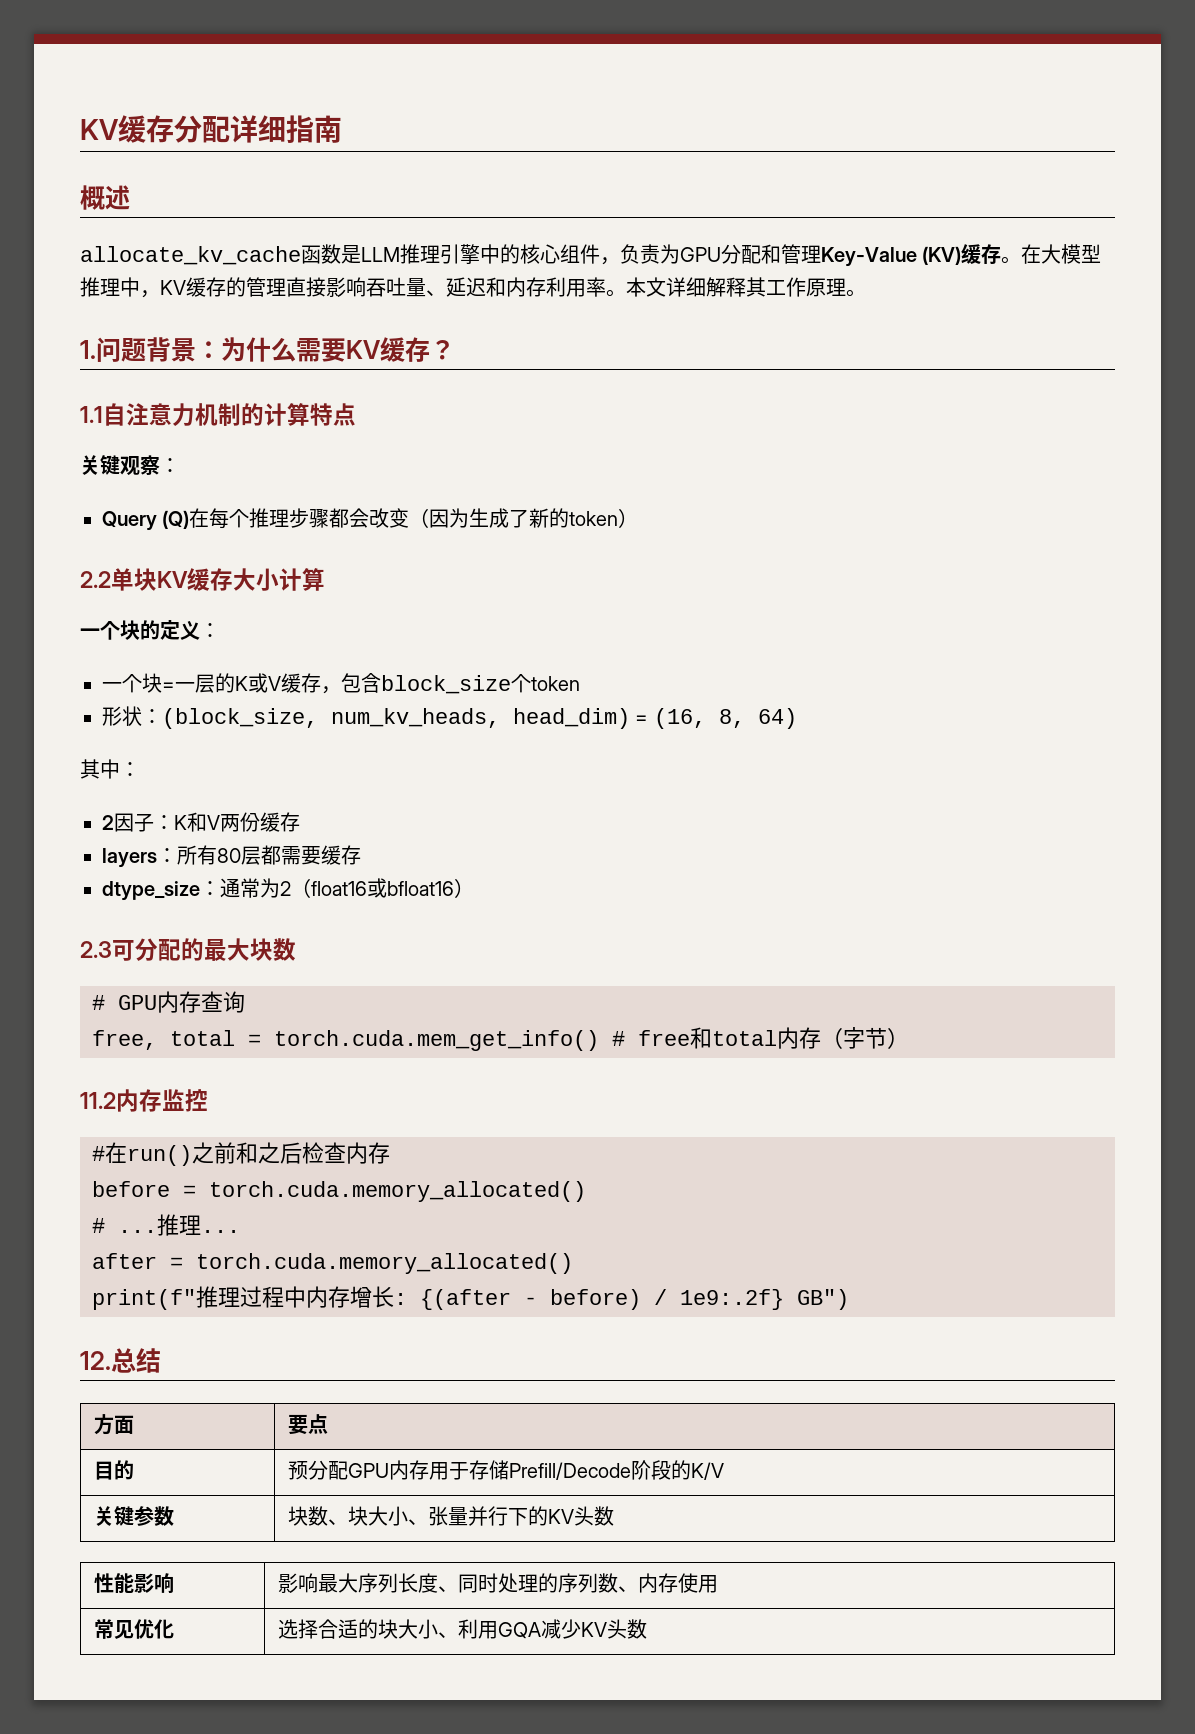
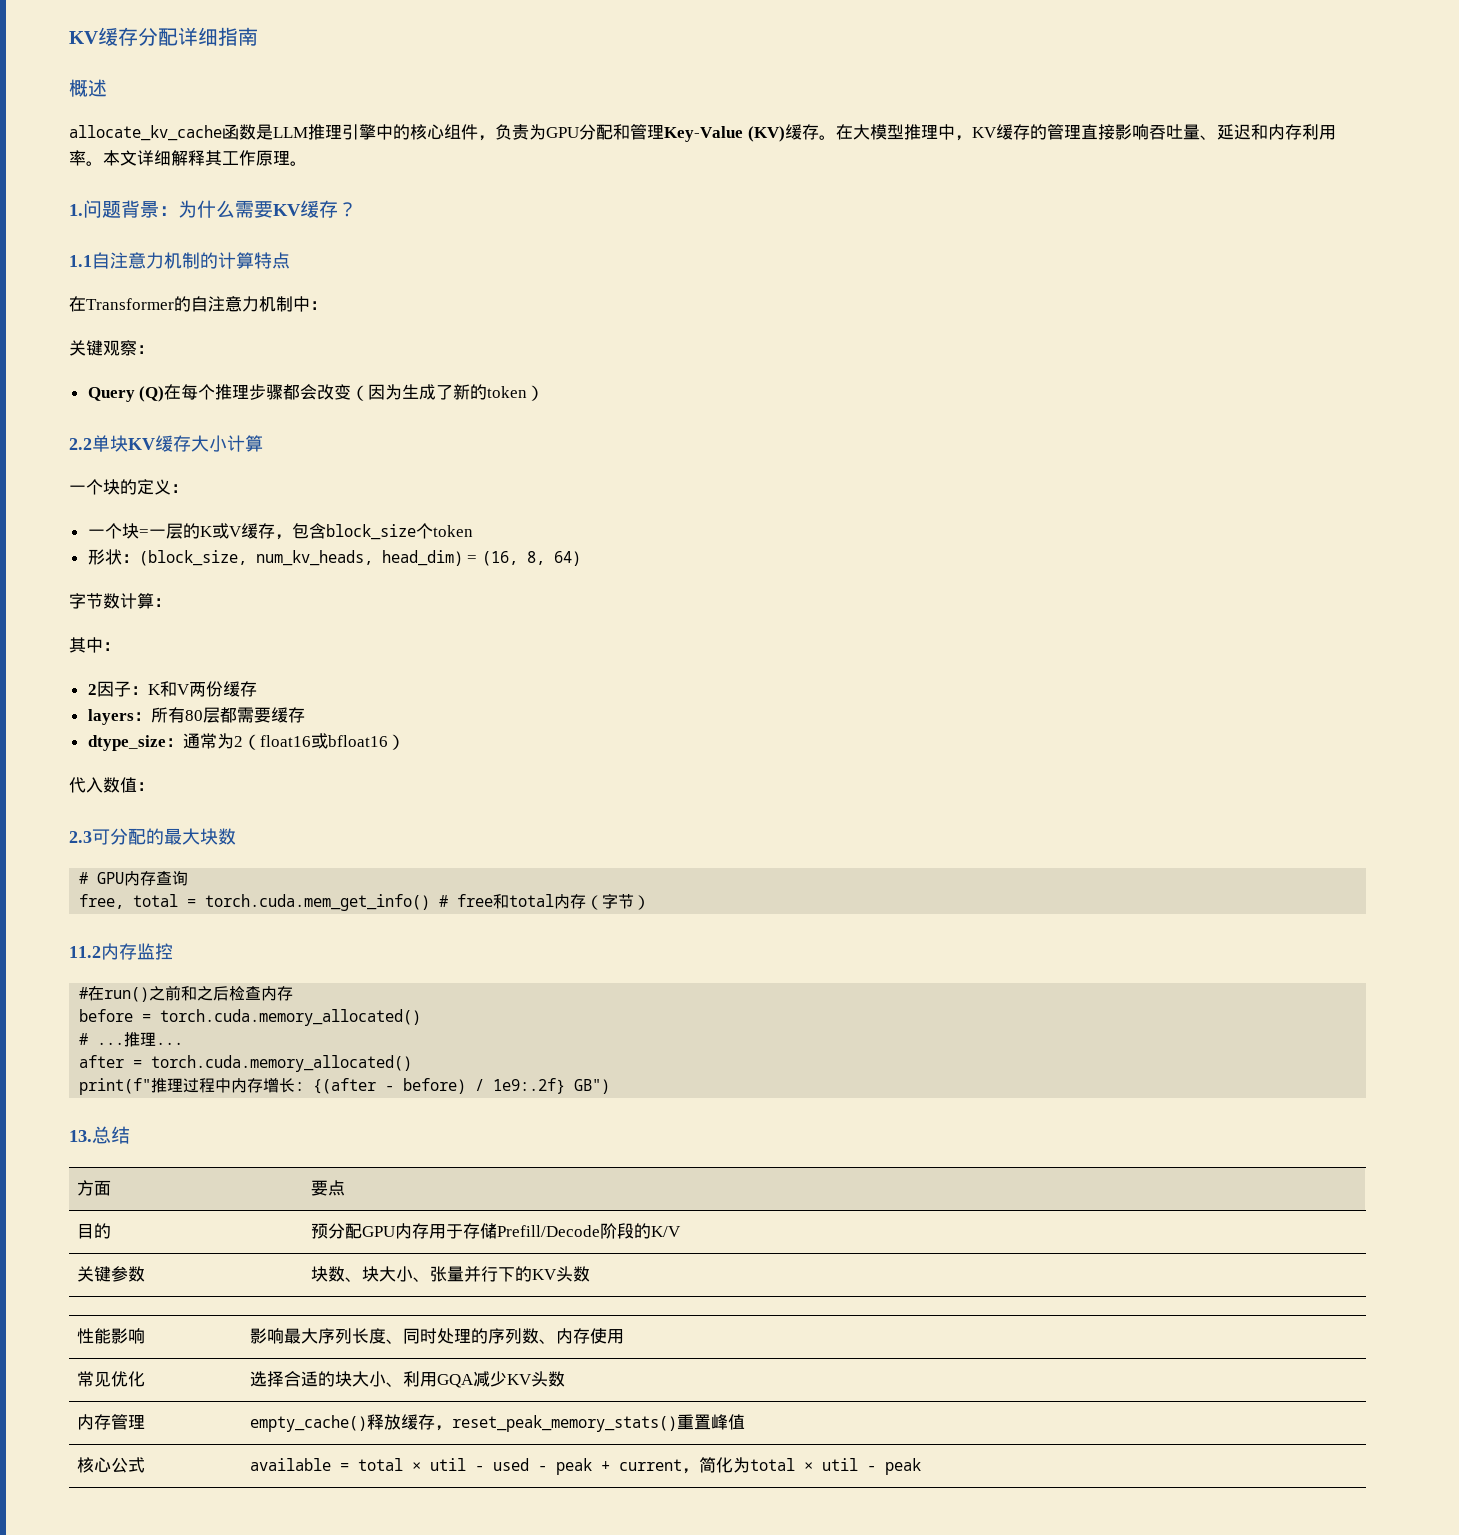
+ 在Transformer的自注意力机制中：
+ 字节数计算：
+ 代入数值：
- 12.总结
+ 13.总结
+ 内存管理 | empty_cache()释放缓存，reset_peak_memory_stats()重置峰值
+ 核心公式 | available = total × util - used - peak + current，简化为total × util - peak

